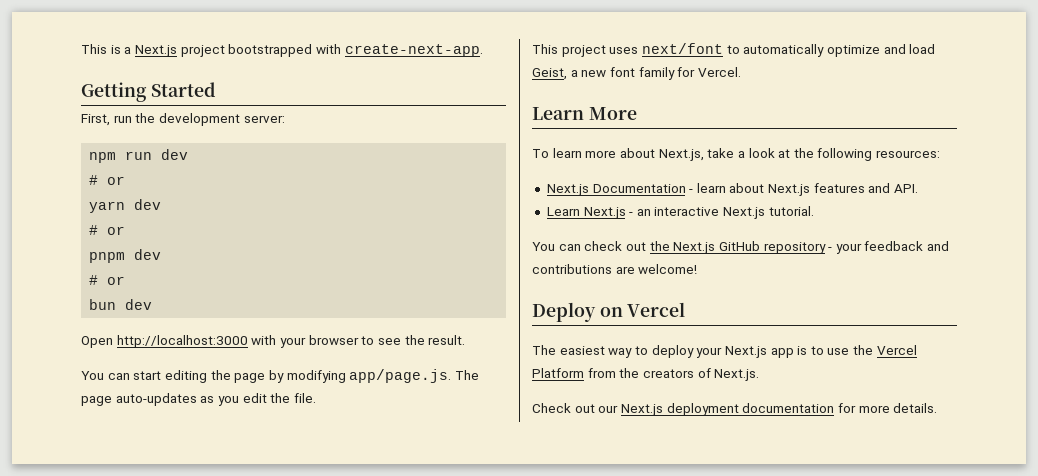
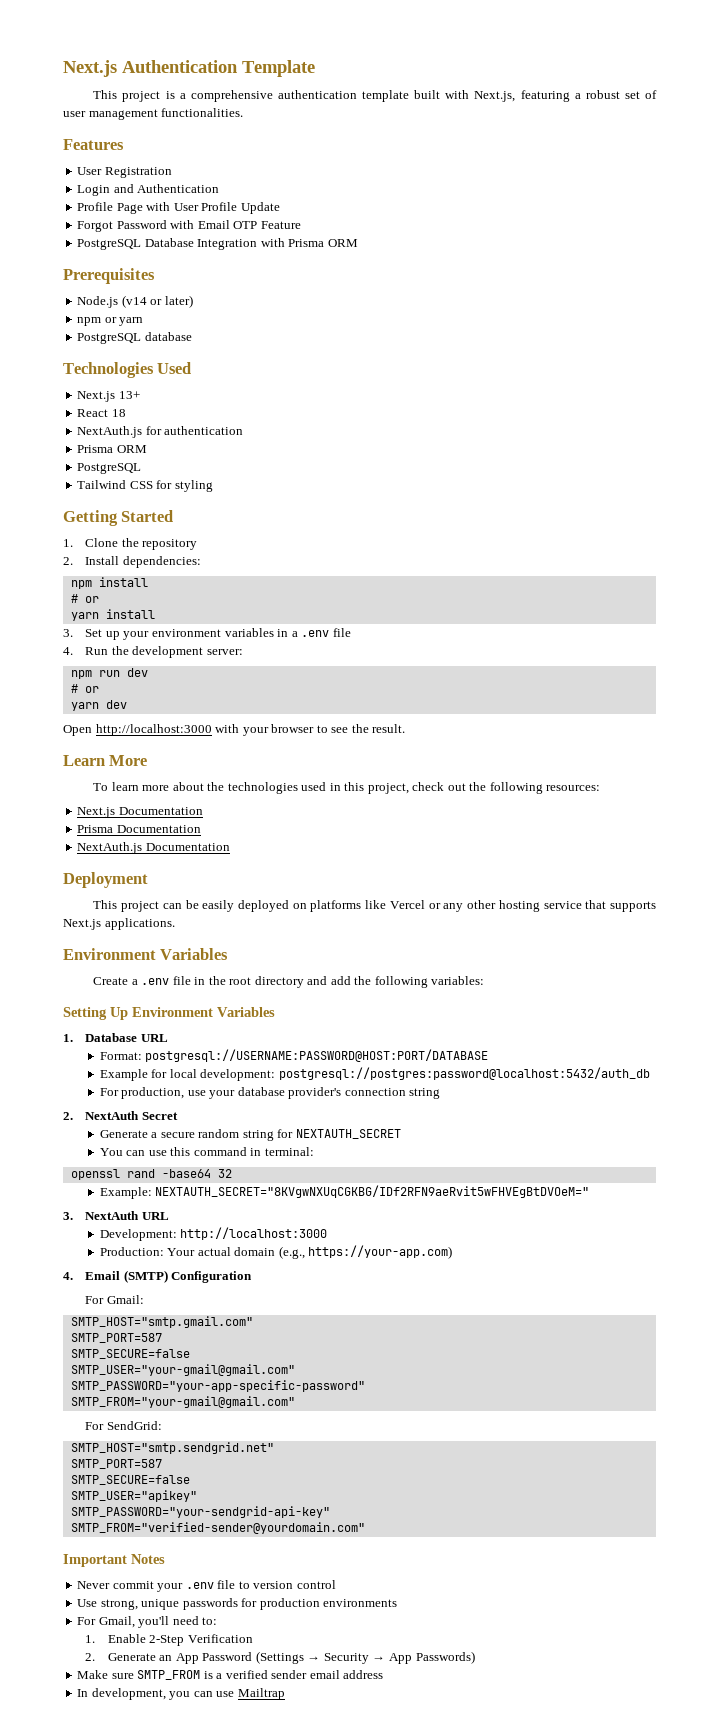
- This is a Next.js project bootstrapped with create-next-app.
+ Next.js Authentication Template
+ This project is a comprehensive authentication template built with Next.js, featuring a robust set of user management functionalities.
+ Features
+ User Registration
+ Login and Authentication
+ Profile Page with User Profile Update
+ Forgot Password with Email OTP Feature
+ PostgreSQL Database Integration with Prisma ORM
+ Prerequisites
+ Node.js (v14 or later)
+ npm or yarn
+ PostgreSQL database
+ Technologies Used
+ Next.js 13+
+ React 18
+ NextAuth.js for authentication
+ Prisma ORM
+ PostgreSQL
+ Tailwind CSS for styling
  Getting Started
- First, run the development server:
+ 1. Clone the repository
+ 2. Install dependencies:
+ npm install
+ # or
+ yarn install
+ 3. Set up your environment variables in a .env file
+ 4. Run the development server:
  yarn dev
- # or
- pnpm dev
- # or
- bun dev
- You can start editing the page by modifying app/page.js. The page auto-updates as you edit the file.
- This project uses next/font to automatically optimize and load Geist, a new font family for Vercel.
- To learn more about Next.js, take a look at the following resources:
+ To learn more about the technologies used in this project, check out the following resources:
- Next.js Documentation - learn about Next.js features and API.
- Learn Next.js - an interactive Next.js tutorial.
- You can check out the Next.js GitHub repository - your feedback and contributions are welcome!
- Deploy on Vercel
- The easiest way to deploy your Next.js app is to use the Vercel Platform from the creators of Next.js.
- Check out our Next.js deployment documentation for more details.
+ Next.js Documentation
+ Prisma Documentation
+ NextAuth.js Documentation
+ Deployment
+ This project can be easily deployed on platforms like Vercel or any other hosting service that supports Next.js applications.
+ Environment Variables
+ Create a .env file in the root directory and add the following variables:
+ Setting Up Environment Variables
+ 1. Database URL
+ Format: postgresql://USERNAME:PASSWORD@HOST:PORT/DATABASE
+ Example for local development: postgresql://postgres:password@localhost:5432/auth_db
+ For production, use your database provider's connection string
+ 2. NextAuth Secret
+ Generate a secure random string for NEXTAUTH_SECRET
+ You can use this command in terminal:
+ openssl rand -base64 32
+ Example: NEXTAUTH_SECRET="8KVgwNXUqCGKBG/IDf2RFN9aeRvit5wFHVEgBtDVOeM="
+ 3. NextAuth URL
+ Development: http://localhost:3000
+ Production: Your actual domain (e.g., https://your-app.com)
+ 4. Email (SMTP) Configuration
+ For Gmail:
+ SMTP_HOST="smtp.gmail.com"
+ SMTP_PORT=587
+ SMTP_SECURE=false
+ SMTP_USER="your-gmail@gmail.com"
+ SMTP_PASSWORD="your-app-specific-password"
+ SMTP_FROM="your-gmail@gmail.com"
+ For SendGrid:
+ SMTP_HOST="smtp.sendgrid.net"
+ SMTP_PORT=587
+ SMTP_SECURE=false
+ SMTP_USER="apikey"
+ SMTP_PASSWORD="your-sendgrid-api-key"
+ SMTP_FROM="verified-sender@yourdomain.com"
+ Important Notes
+ Never commit your .env file to version control
+ Use strong, unique passwords for production environments
+ For Gmail, you'll need to:
+ 1. Enable 2-Step Verification
+ 2. Generate an App Password (Settings → Security → App Passwords)
+ Make sure SMTP_FROM is a verified sender email address
+ In development, you can use Mailtrap

